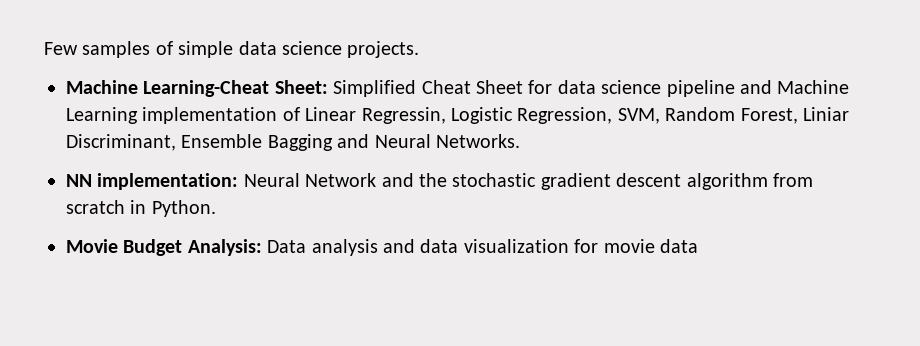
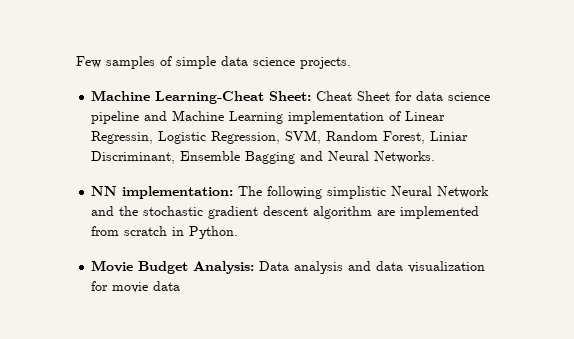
- Machine Learning-Cheat Sheet: Simplified Cheat Sheet for data science pipeline and Machine Learning implementation of Linear Regressin, Logistic Regression, SVM, Random Forest, Liniar Discriminant, Ensemble Bagging and Neural Networks.
+ Machine Learning-Cheat Sheet: Cheat Sheet for data science pipeline and Machine Learning implementation of Linear Regressin, Logistic Regression, SVM, Random Forest, Liniar Discriminant, Ensemble Bagging and Neural Networks.
- NN implementation: Neural Network and the stochastic gradient descent algorithm from scratch in Python.
+ NN implementation: The following simplistic Neural Network and the stochastic gradient descent algorithm are implemented from scratch in Python.

